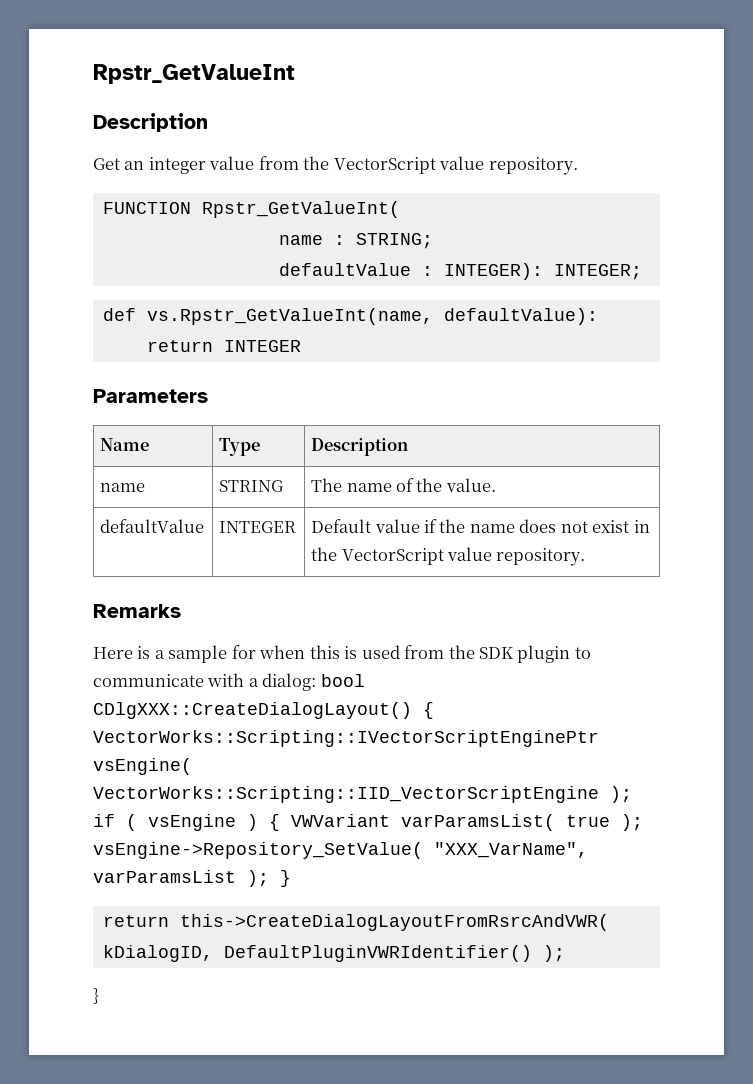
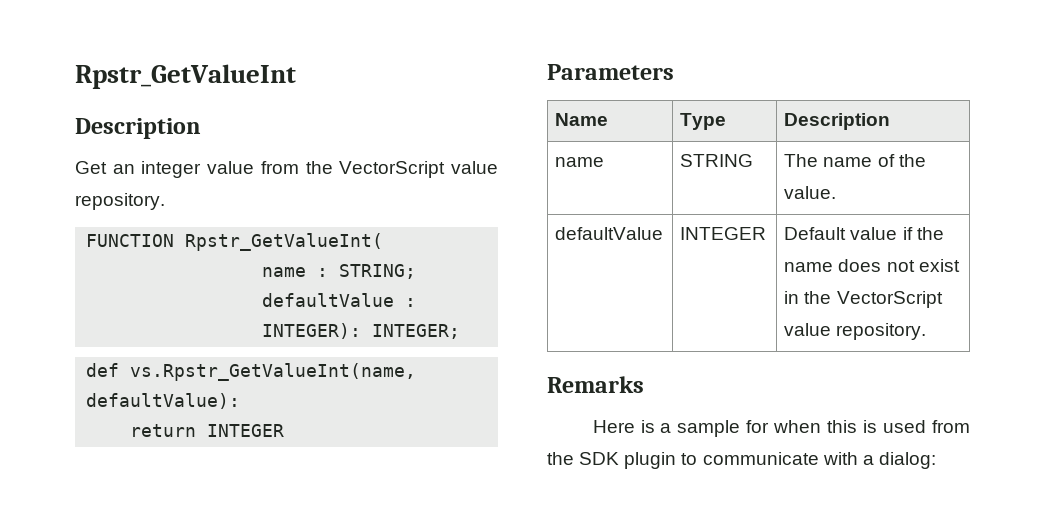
- Here is a sample for when this is used from the SDK plugin to communicate with a dialog: bool CDlgXXX::CreateDialogLayout() { VectorWorks::Scripting::IVectorScriptEnginePtr vsEngine( VectorWorks::Scripting::IID_VectorScriptEngine ); if ( vsEngine ) { VWVariant varParamsList( true ); vsEngine->Repository_SetValue( "XXX_VarName", varParamsList ); }
- return this->CreateDialogLayoutFromRsrcAndVWR( kDialogID, DefaultPluginVWRIdentifier() );
- }
+ Here is a sample for when this is used from the SDK plugin to communicate with a dialog:

